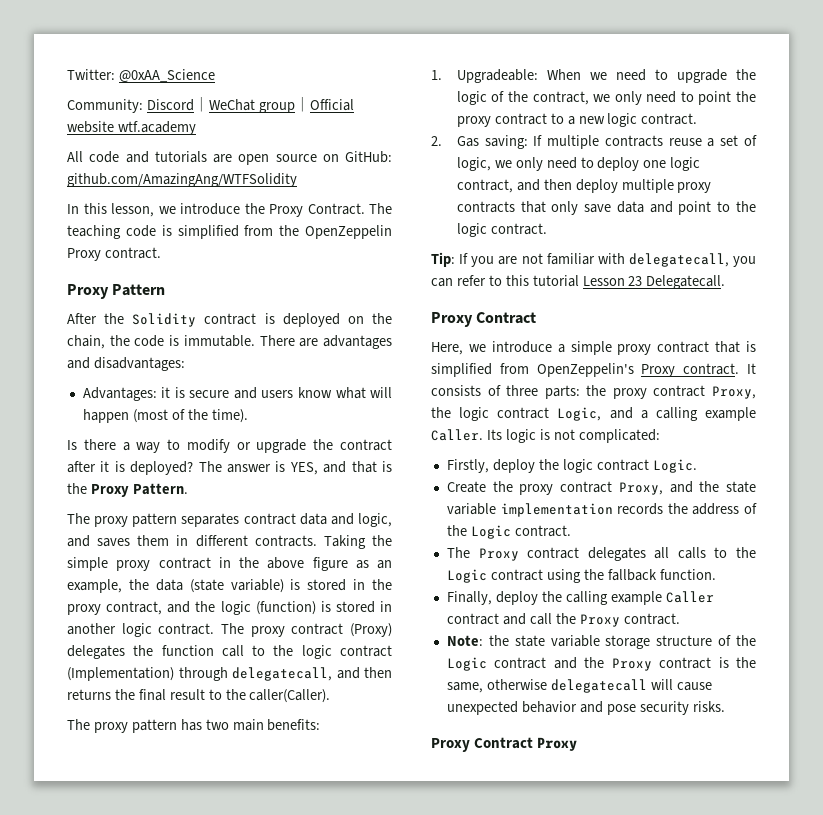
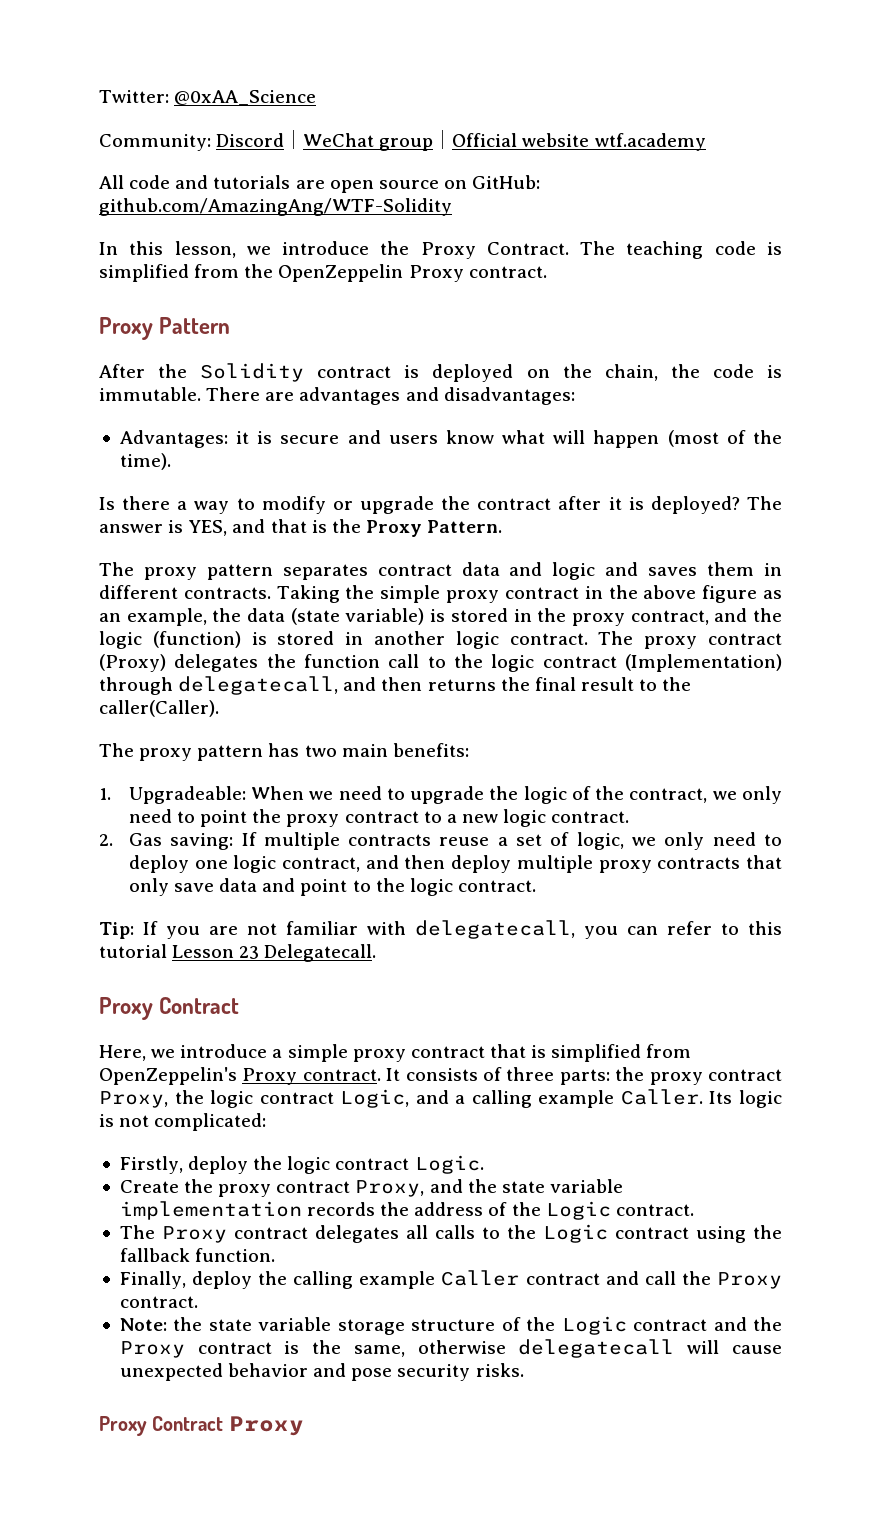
- All code and tutorials are open source on GitHub: github.com/AmazingAng/WTFSolidity
+ All code and tutorials are open source on GitHub: github.com/AmazingAng/WTF-Solidity
- The proxy pattern separates contract data and logic, and saves them in different contracts.
+ The proxy pattern separates contract data and logic and saves them in different contracts.

